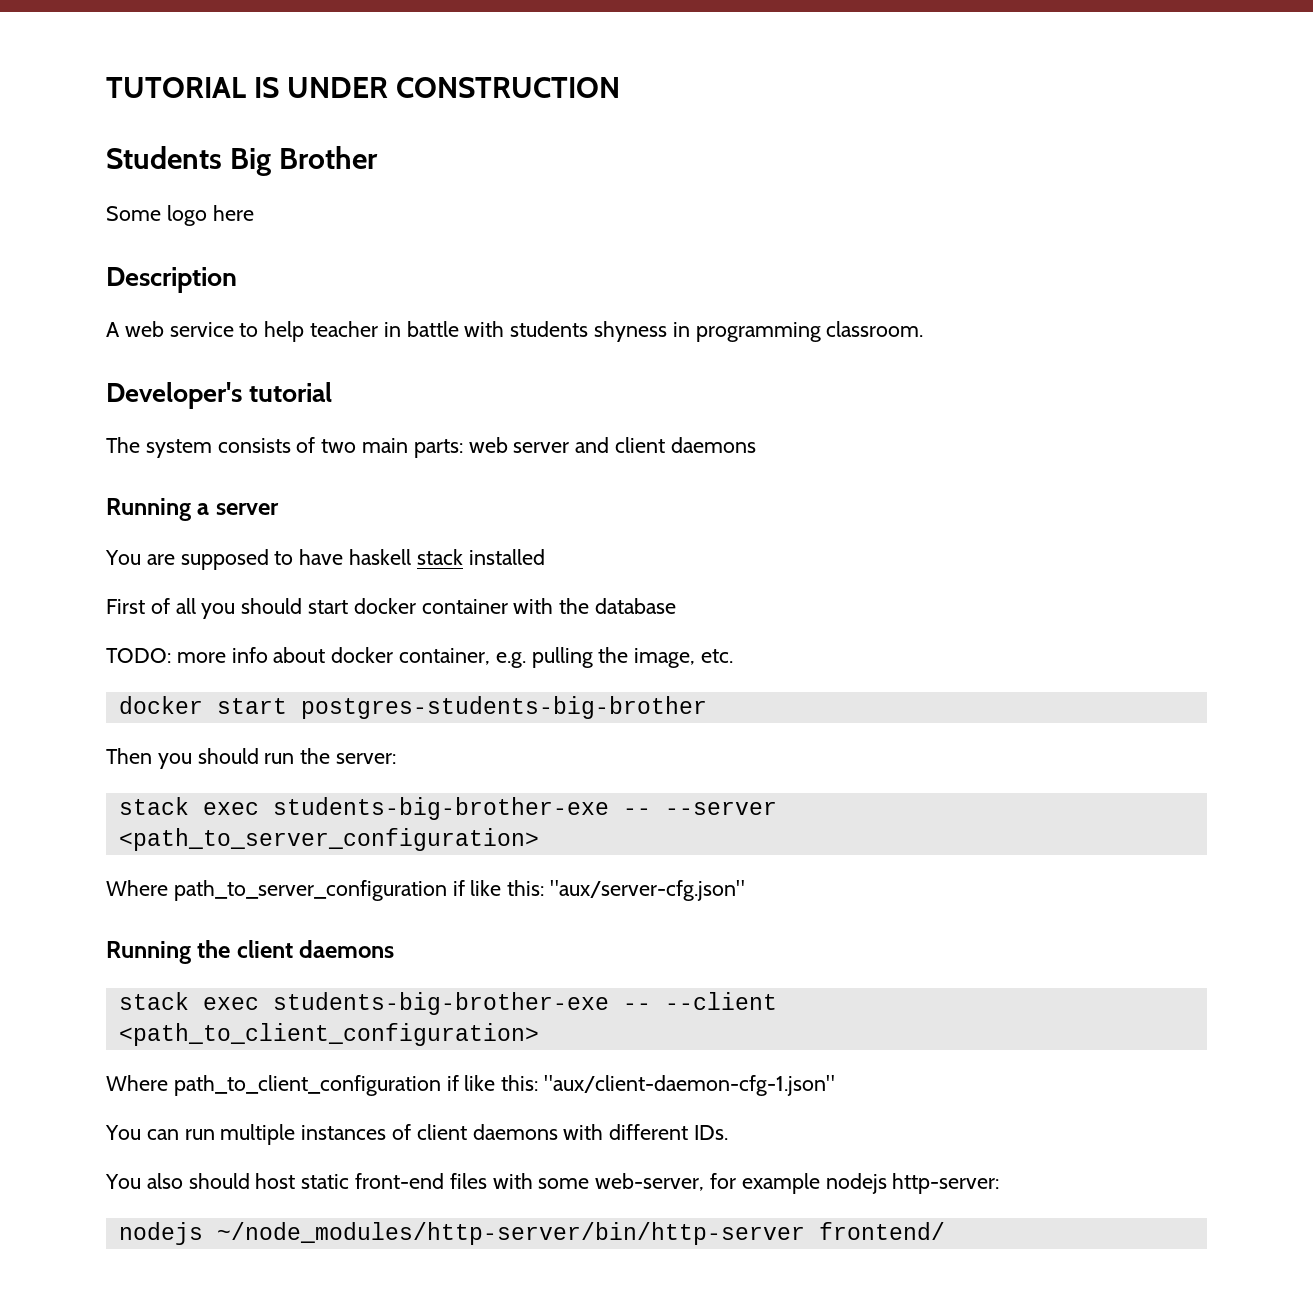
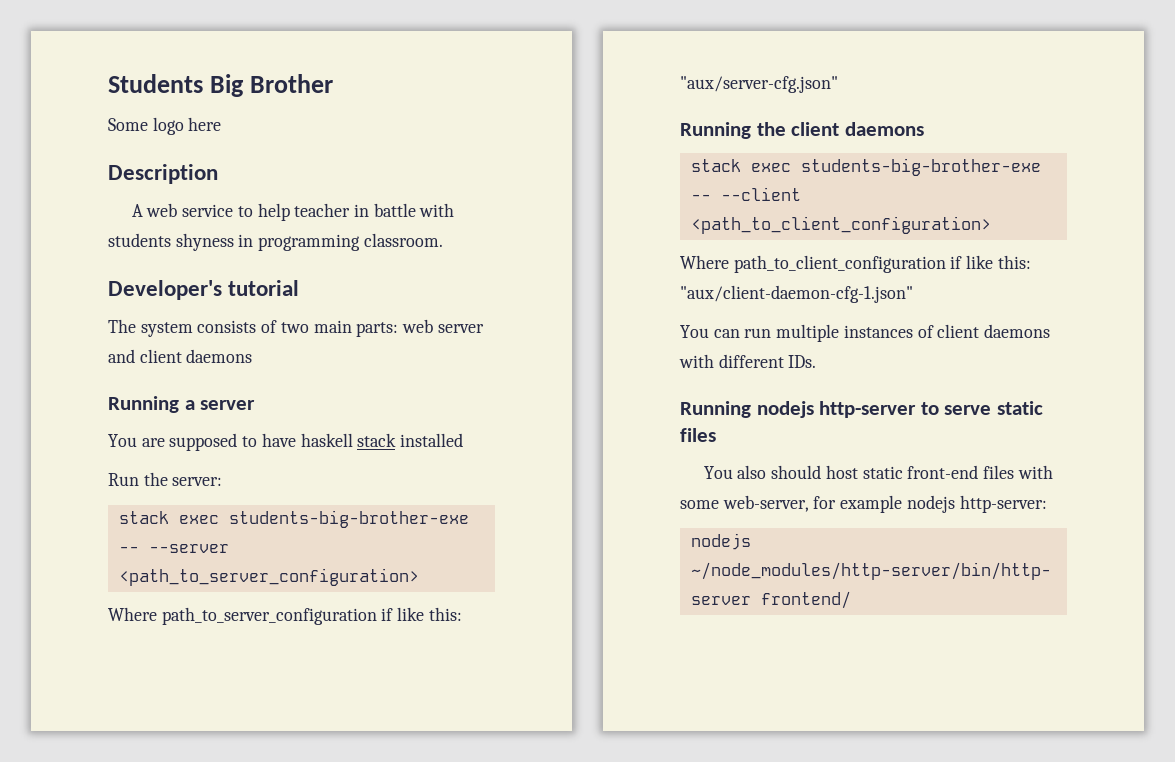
- TUTORIAL IS UNDER CONSTRUCTION
- First of all you should start docker container with the database
- TODO: more info about docker container, e.g. pulling the image, etc.
- docker start postgres-students-big-brother
- Then you should run the server:
+ Run the server:
+ Running nodejs http-server to serve static files

